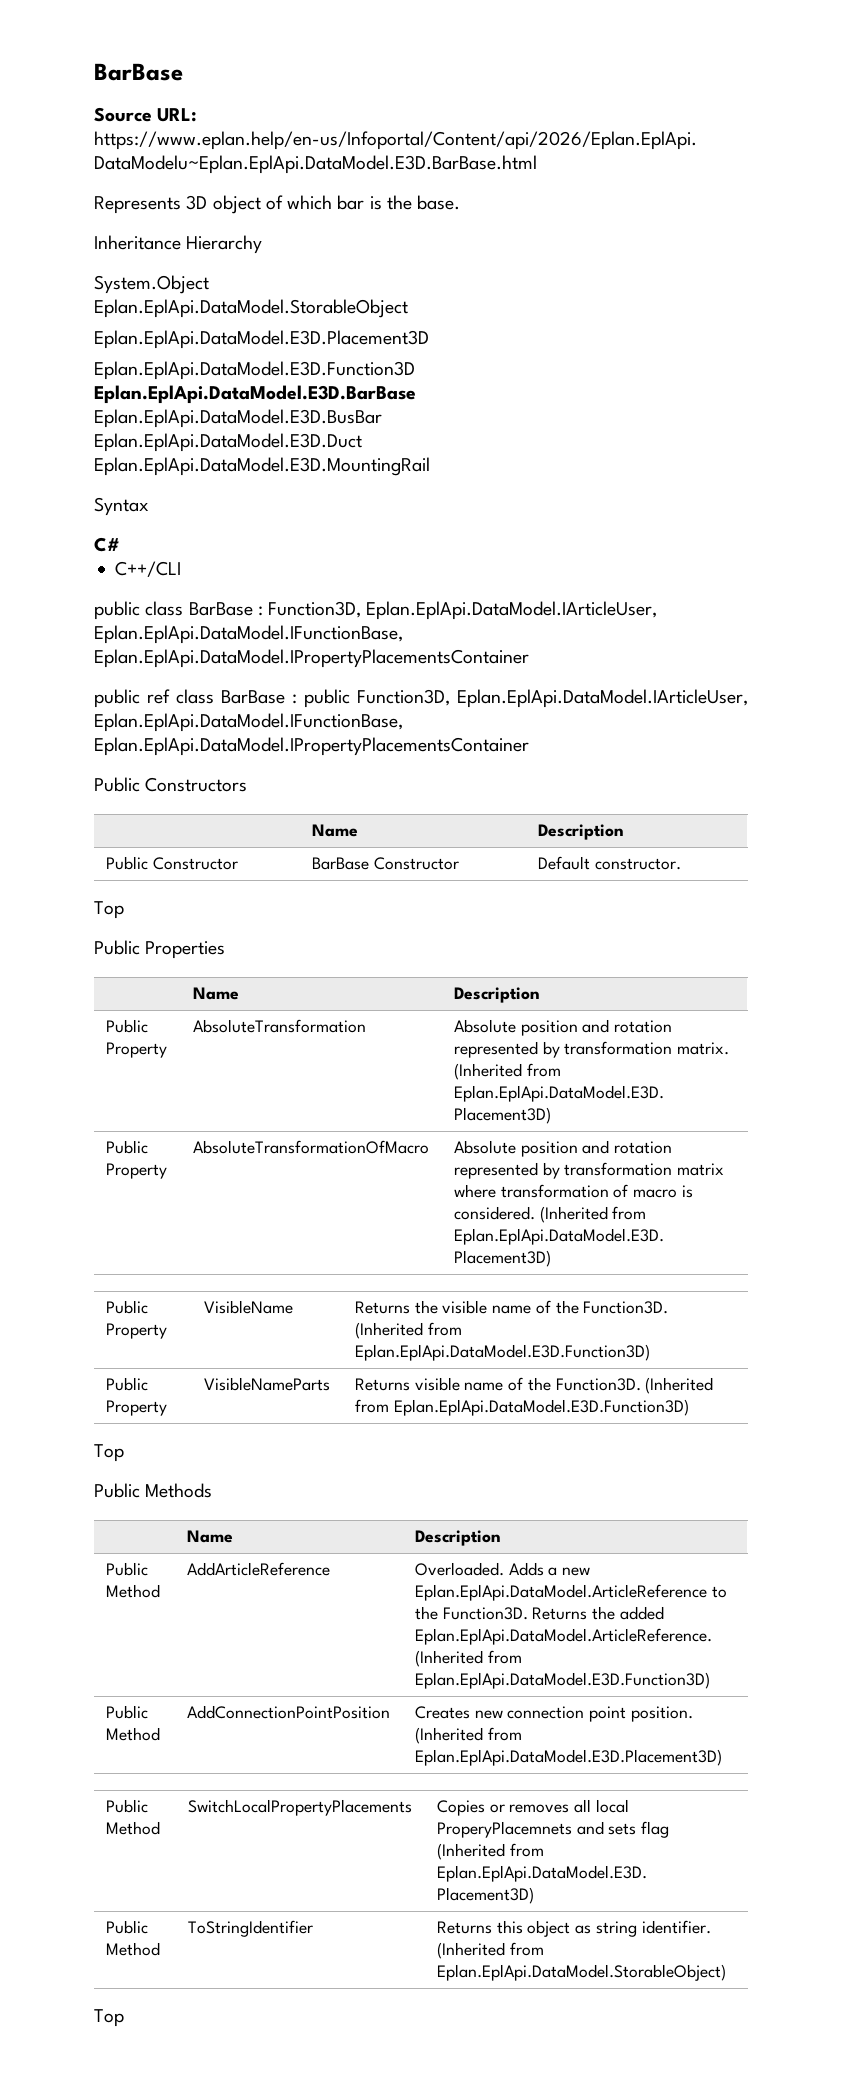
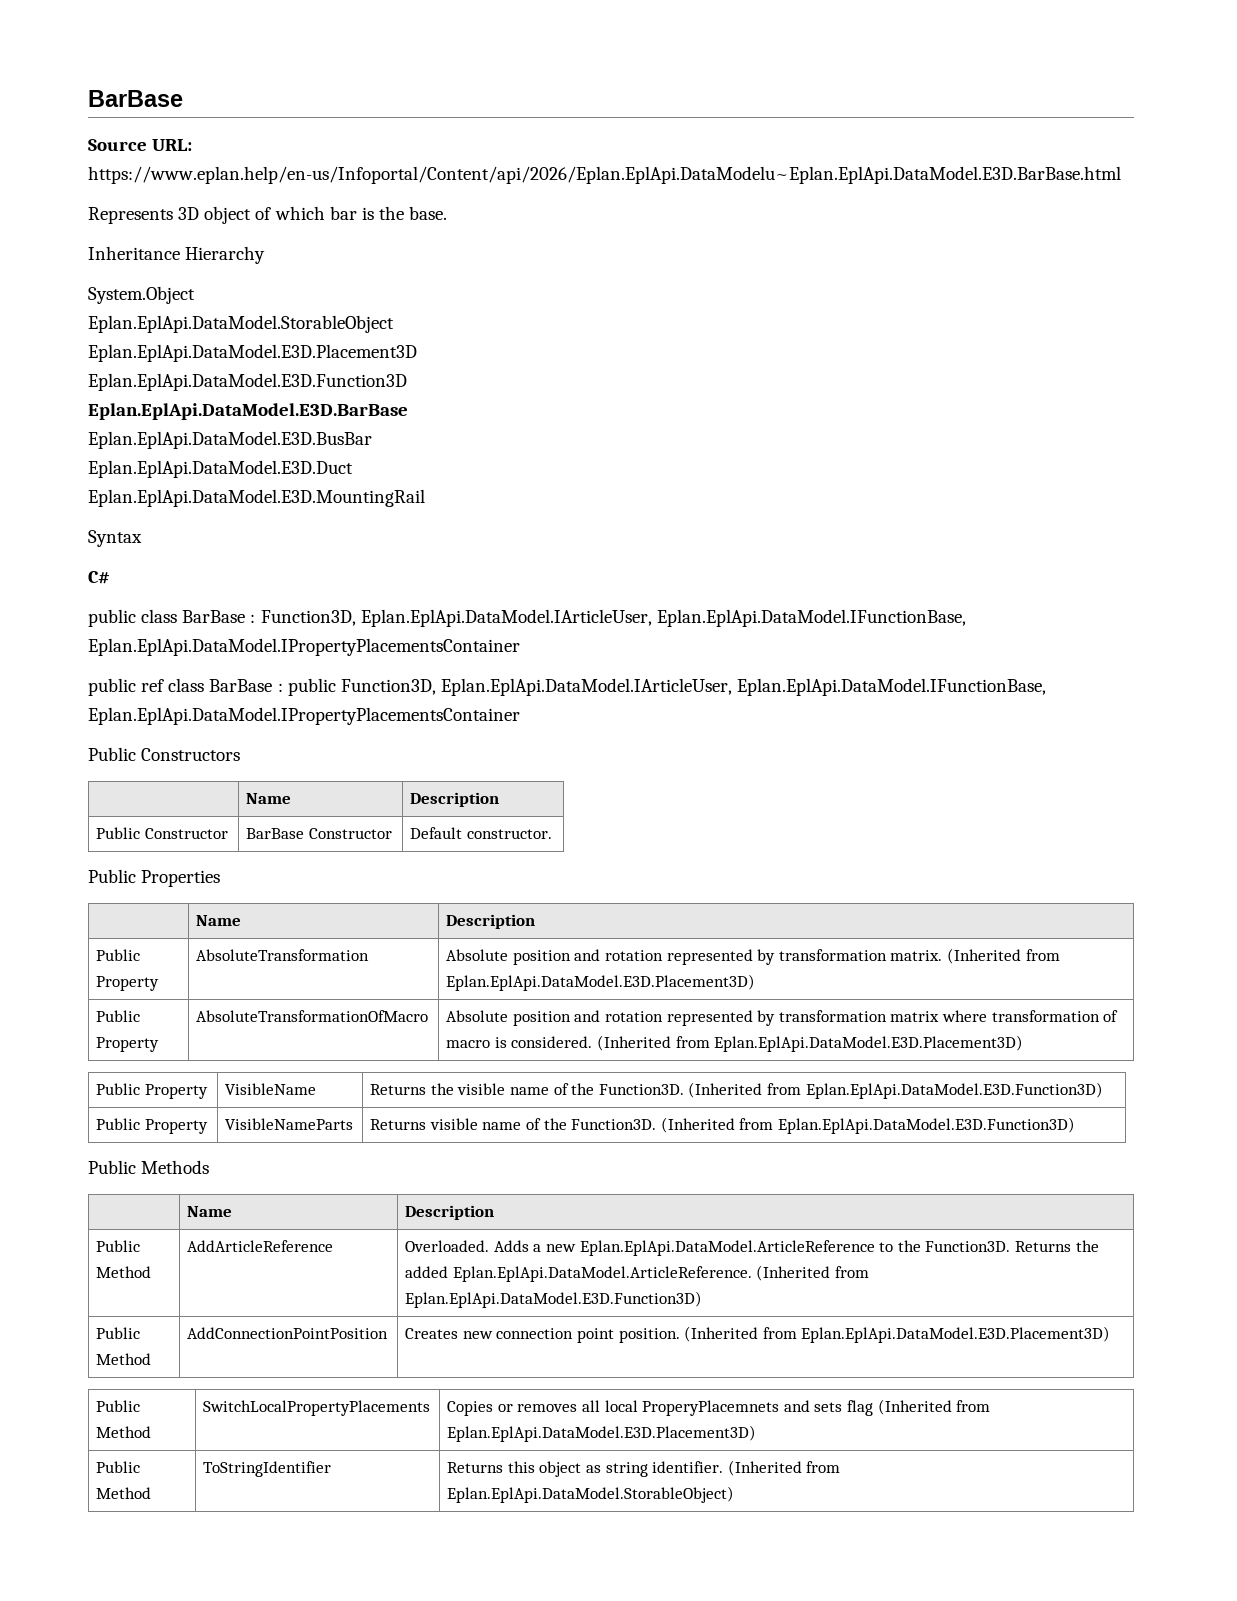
- C++/CLI
  Public Constructor | BarBase Constructor | Default constructor.
- Top
  Public Property | VisibleNameParts | Returns visible name of the Function3D. (Inherited from Eplan.EplApi.DataModel.E3D.Function3D)
- Top
  Public Method | ToStringIdentifier | Returns this object as string identifier. (Inherited from Eplan.EplApi.DataModel.StorableObject)
- Top

